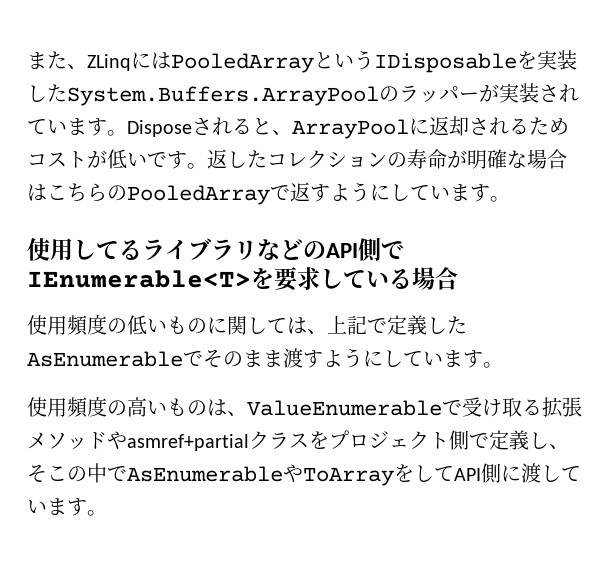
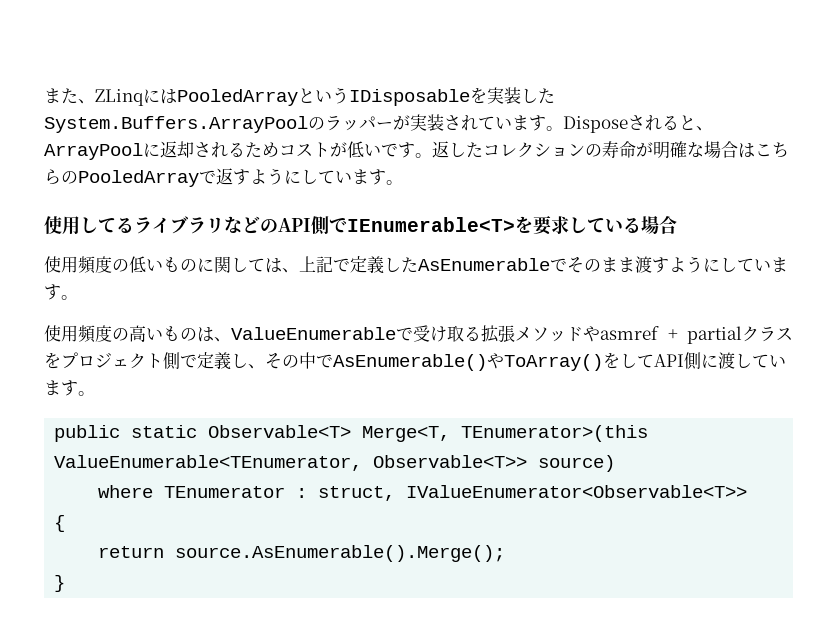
- 使用頻度の高いものは、ValueEnumerableで受け取る拡張メソッドやasmref+partialクラスをプロジェクト側で定義し、そこの中でAsEnumerableやToArrayをしてAPI側に渡しています。
+ 使用頻度の高いものは、ValueEnumerableで受け取る拡張メソッドやasmref + partialクラスをプロジェクト側で定義し、その中でAsEnumerable()やToArray()をしてAPI側に渡しています。
+ public static Observable<T> Merge<T, TEnumerator>(this ValueEnumerable<TEnumerator, Observable<T>> source)
+ where TEnumerator : struct, IValueEnumerator<Observable<T>>
+ {
+ return source.AsEnumerable().Merge();
+ }

